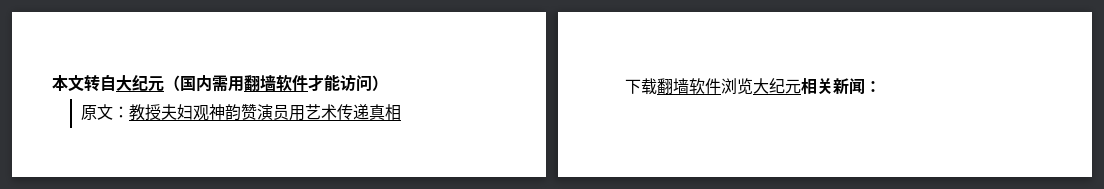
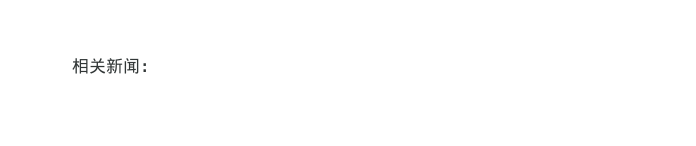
- 本文转自大纪元（国内需用翻墙软件才能访问）
- 原文：教授夫妇观神韵赞演员用艺术传递真相
- 下载翻墙软件浏览大纪元相关新闻：
+ 相关新闻：

